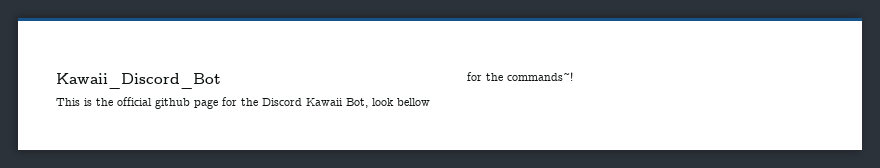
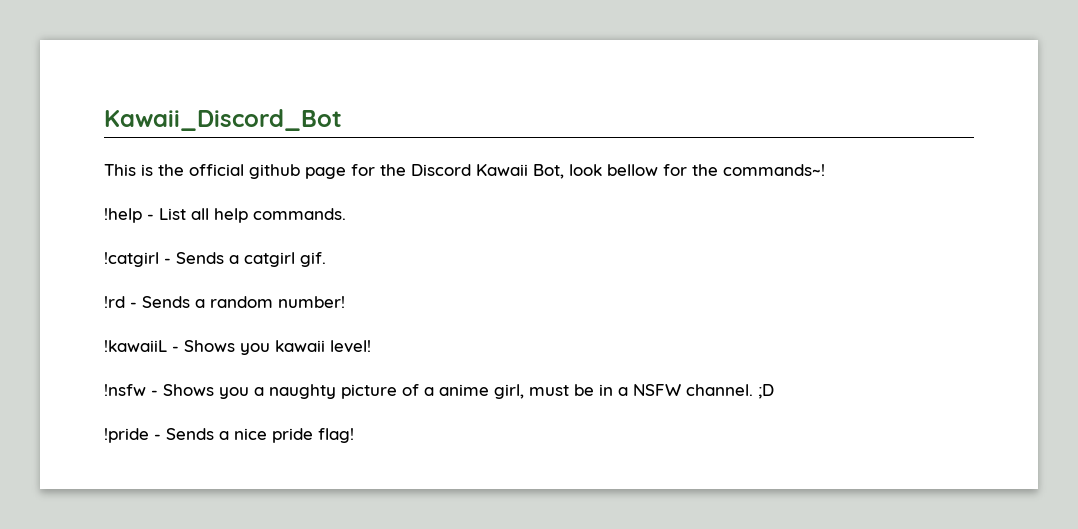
+ !help - List all help commands.
+ !catgirl - Sends a catgirl gif.
+ !rd - Sends a random number!
+ !kawaiiL - Shows you kawaii level!
+ !nsfw - Shows you a naughty picture of a anime girl, must be in a NSFW channel. ;D
+ !pride - Sends a nice pride flag!

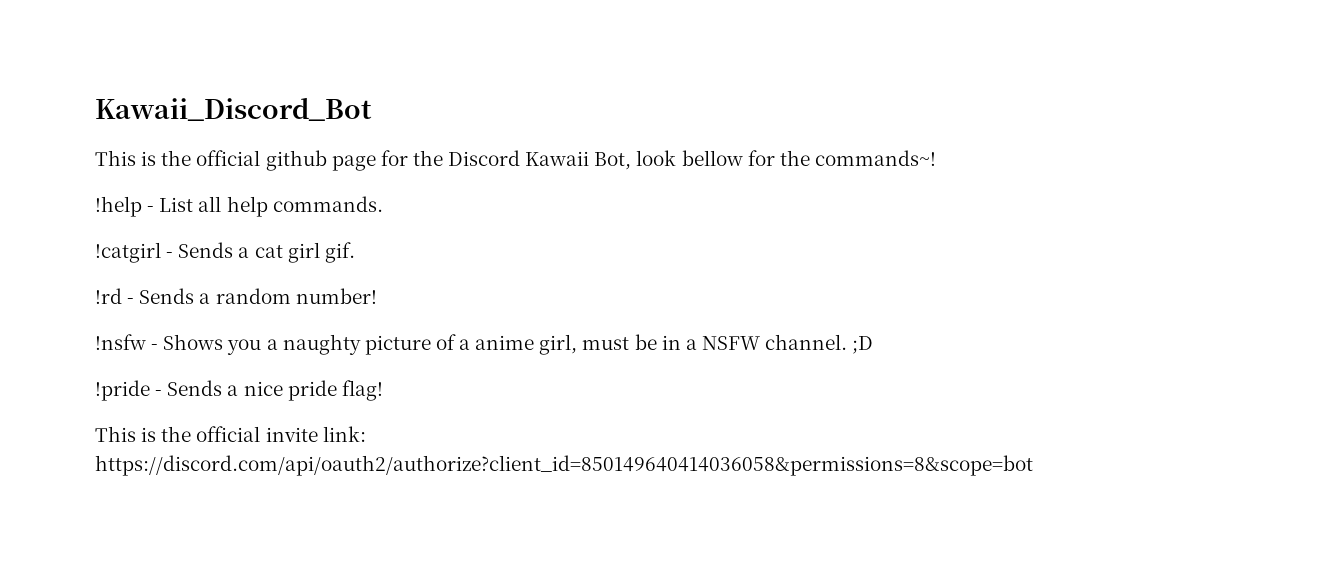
- !catgirl - Sends a catgirl gif.
+ !catgirl - Sends a cat girl gif.
- !kawaiiL - Shows you kawaii level!
+ This is the official invite link: https://discord.com/api/oauth2/authorize?client_id=850149640414036058&permissions=8&scope=bot

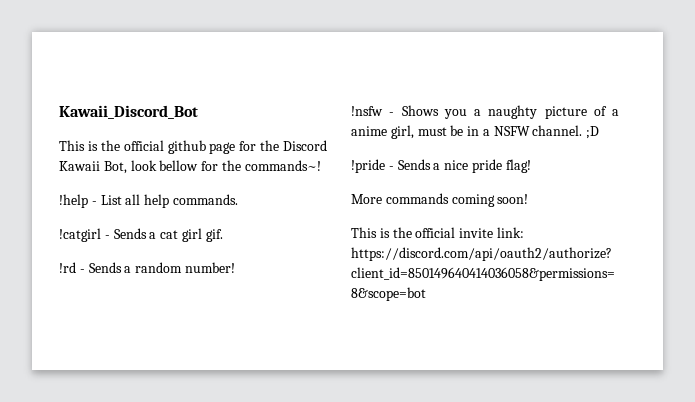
+ More commands coming soon!

